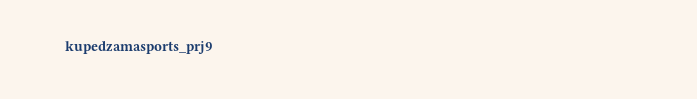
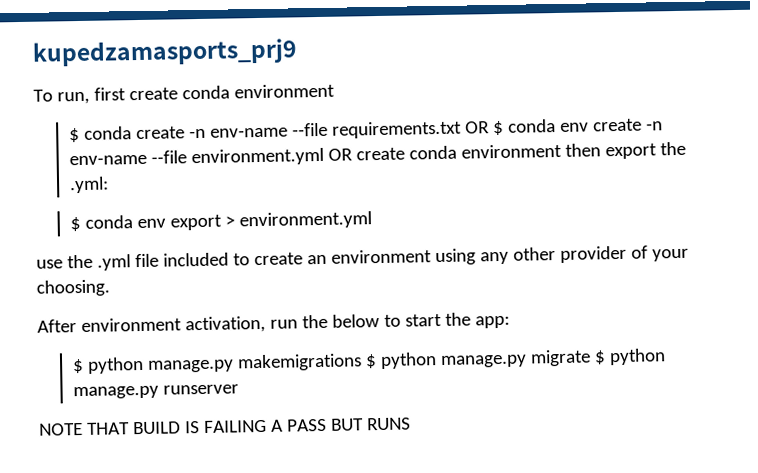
+ To run, first create conda environment
+ $ conda create -n env-name --file requirements.txt OR $ conda env create -n env-name --file environment.yml OR create conda environment then export the .yml:
+ $ conda env export > environment.yml
+ use the .yml file included to create an environment using any other provider of your choosing.
+ After environment activation, run the below to start the app:
+ $ python manage.py makemigrations $ python manage.py migrate $ python manage.py runserver
+ NOTE THAT BUILD IS FAILING A PASS BUT RUNS

